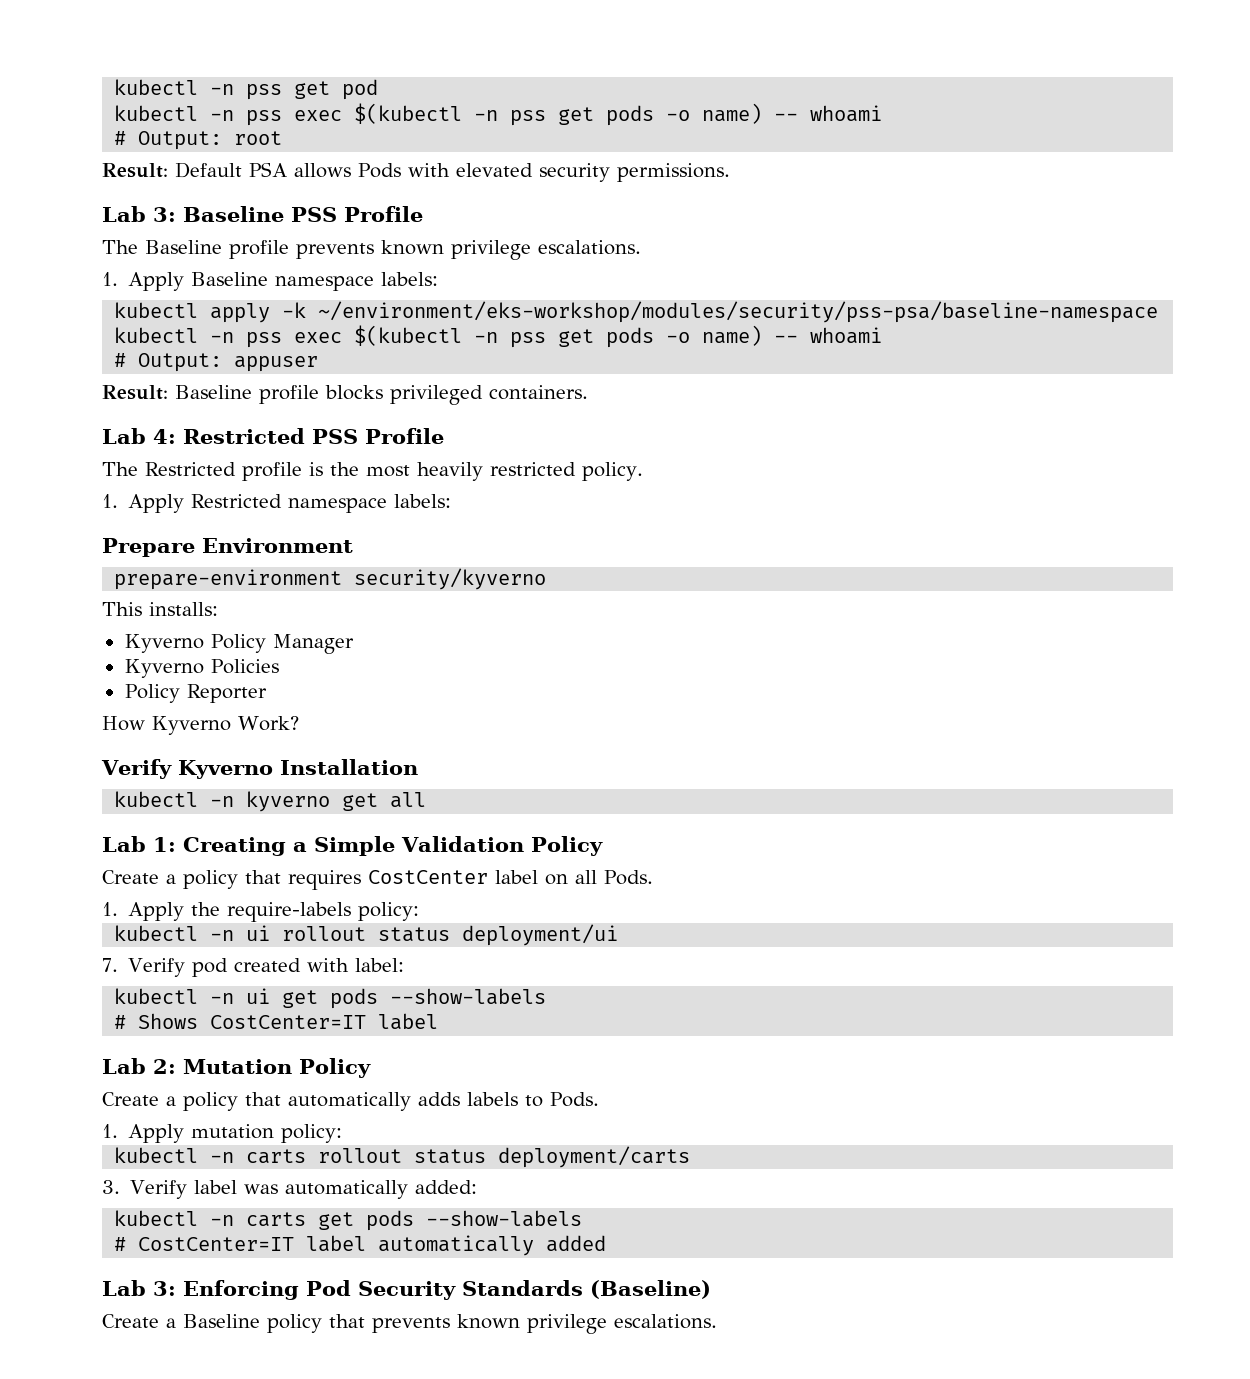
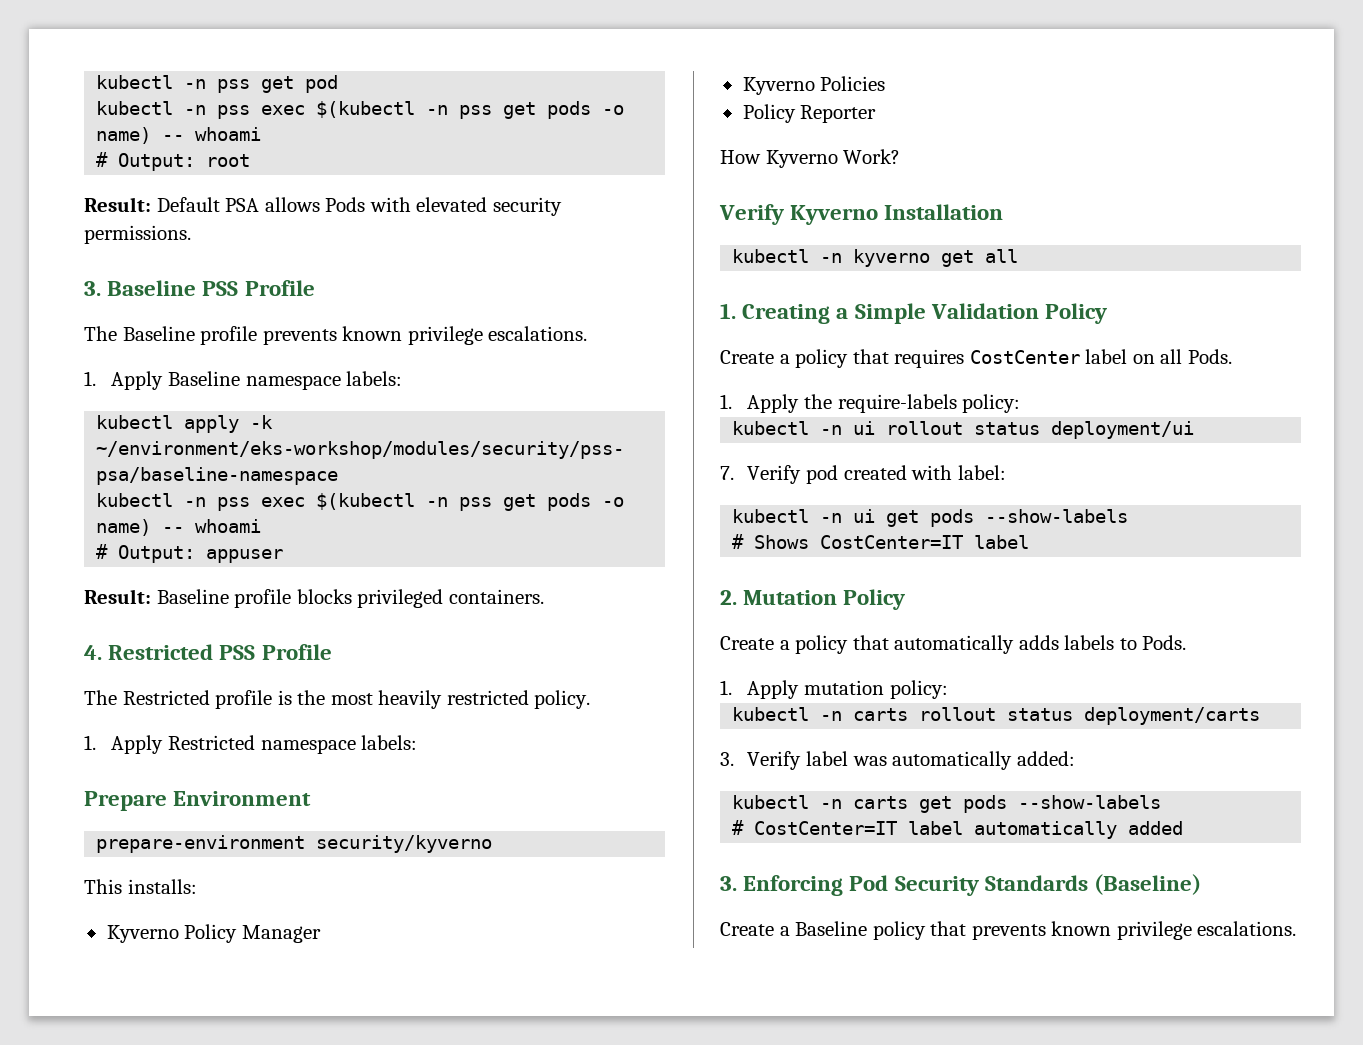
- Lab 3: Baseline PSS Profile
+ 3. Baseline PSS Profile
- Lab 4: Restricted PSS Profile
+ 4. Restricted PSS Profile
- Lab 1: Creating a Simple Validation Policy
+ 1. Creating a Simple Validation Policy
- Lab 2: Mutation Policy
+ 2. Mutation Policy
- Lab 3: Enforcing Pod Security Standards (Baseline)
+ 3. Enforcing Pod Security Standards (Baseline)

